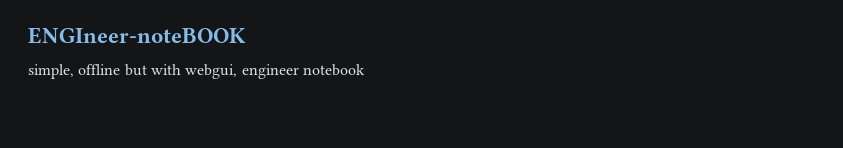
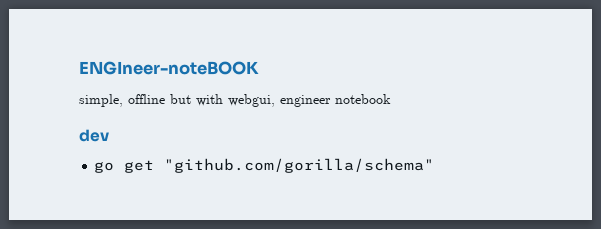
+ dev
+ go get "github.com/gorilla/schema"

